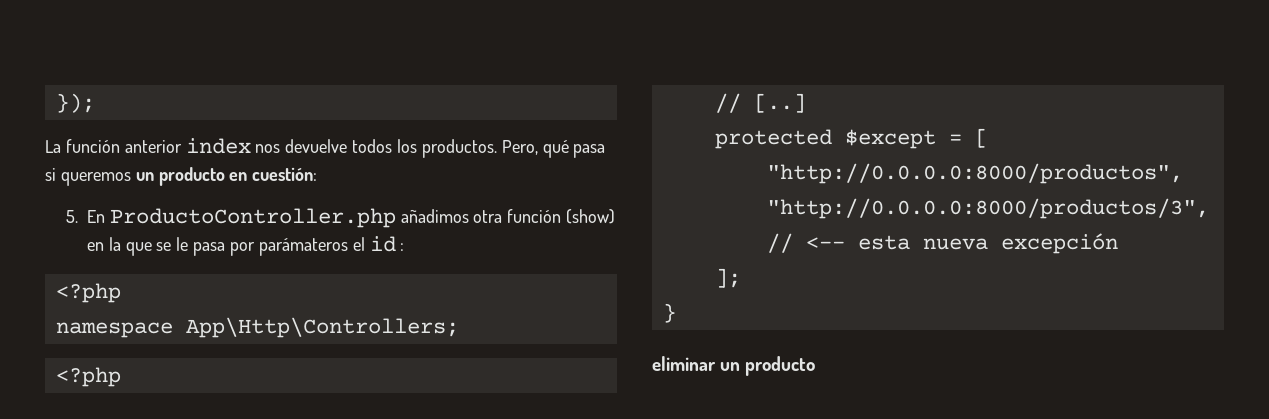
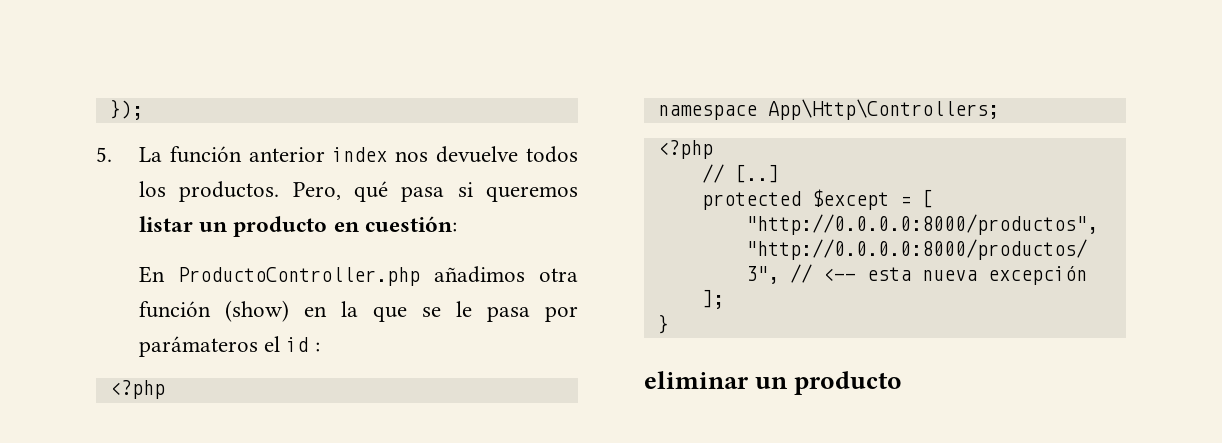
- La función anterior index nos devuelve todos los productos.
+ 5. La función anterior index nos devuelve todos los productos.
- Pero, qué pasa si queremos un producto en cuestión:
+ Pero, qué pasa si queremos listar un producto en cuestión:
- 5. En ProductoController.php añadimos otra función (show) en la que se le pasa por parámateros el id :
+ En ProductoController.php añadimos otra función (show) en la que se le pasa por parámateros el id :

